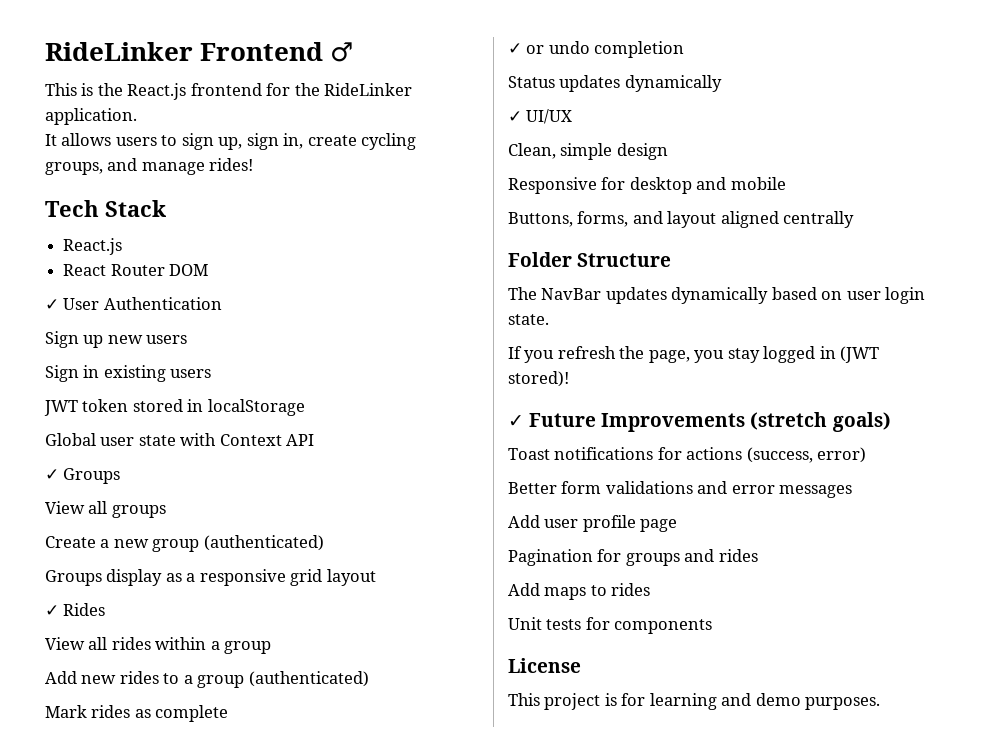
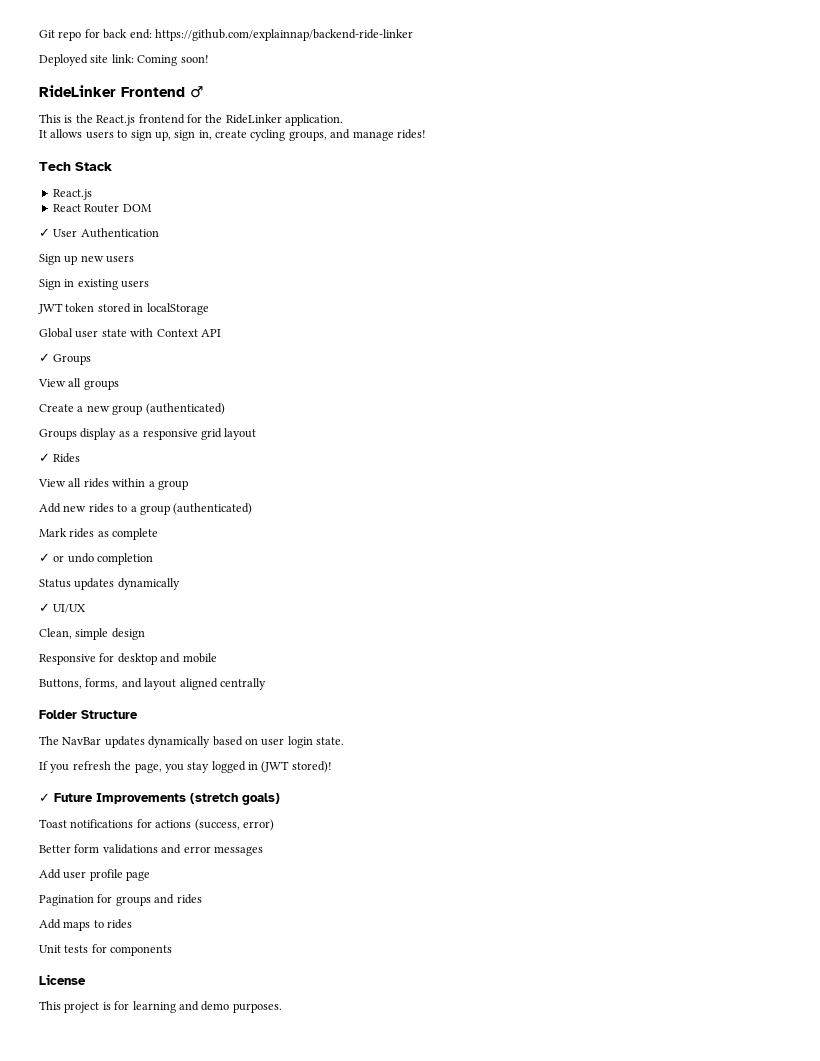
+ Git repo for back end: https://github.com/explainnap/backend-ride-linker
+ Deployed site link: Coming soon!

